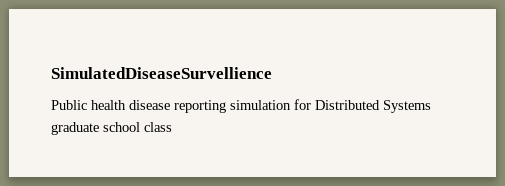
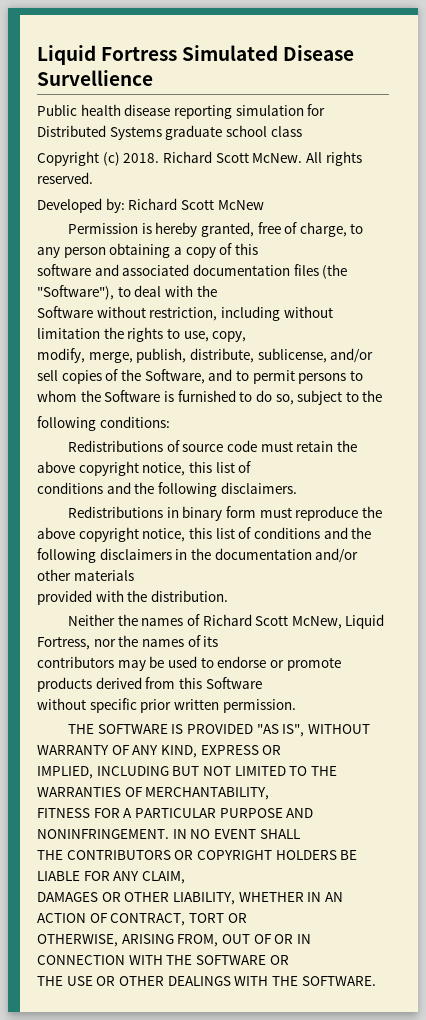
- SimulatedDiseaseSurvellience
+ Liquid Fortress Simulated Disease Survellience
+ Copyright (c) 2018. Richard Scott McNew. All rights reserved.
+ Developed by: Richard Scott McNew
+ Permission is hereby granted, free of charge, to any person obtaining a copy of this
+ software and associated documentation files (the "Software"), to deal with the
+ Software without restriction, including without limitation the rights to use, copy,
+ modify, merge, publish, distribute, sublicense, and/or sell copies of the Software, and to permit persons to whom the Software is furnished to do so, subject to the
+ following conditions:
+ Redistributions of source code must retain the above copyright notice, this list of
+ conditions and the following disclaimers.
+ Redistributions in binary form must reproduce the above copyright notice, this list of conditions and the following disclaimers in the documentation and/or other materials
+ provided with the distribution.
+ Neither the names of Richard Scott McNew, Liquid Fortress, nor the names of its
+ contributors may be used to endorse or promote products derived from this Software
+ without specific prior written permission.
+ THE SOFTWARE IS PROVIDED "AS IS", WITHOUT WARRANTY OF ANY KIND, EXPRESS OR
+ IMPLIED, INCLUDING BUT NOT LIMITED TO THE WARRANTIES OF MERCHANTABILITY,
+ FITNESS FOR A PARTICULAR PURPOSE AND NONINFRINGEMENT. IN NO EVENT SHALL
+ THE CONTRIBUTORS OR COPYRIGHT HOLDERS BE LIABLE FOR ANY CLAIM,
+ DAMAGES OR OTHER LIABILITY, WHETHER IN AN ACTION OF CONTRACT, TORT OR
+ OTHERWISE, ARISING FROM, OUT OF OR IN CONNECTION WITH THE SOFTWARE OR
+ THE USE OR OTHER DEALINGS WITH THE SOFTWARE.

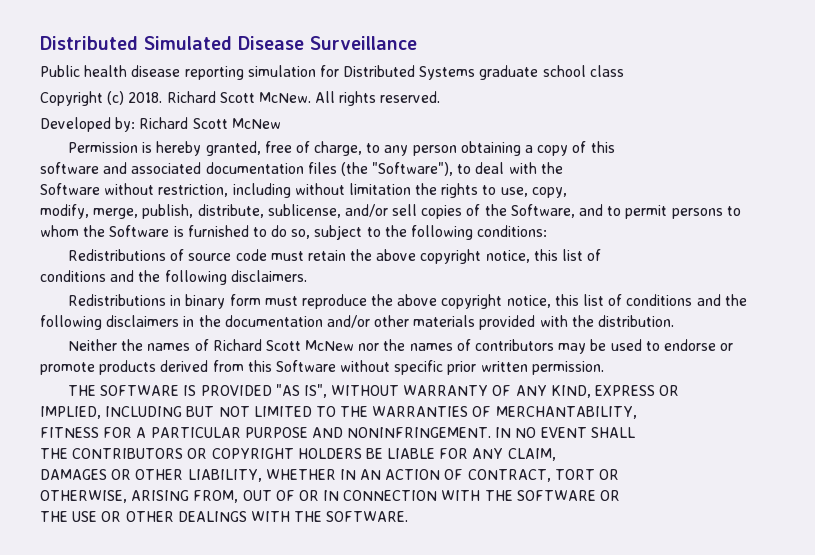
- Liquid Fortress Simulated Disease Survellience
+ Distributed Simulated Disease Surveillance
- modify, merge, publish, distribute, sublicense, and/or sell copies of the Software, and to permit persons to whom the Software is furnished to do so, subject to the
- following conditions:
+ modify, merge, publish, distribute, sublicense, and/or sell copies of the Software, and to permit persons to whom the Software is furnished to do so, subject to the following conditions:
- Redistributions in binary form must reproduce the above copyright notice, this list of conditions and the following disclaimers in the documentation and/or other materials
- provided with the distribution.
+ Redistributions in binary form must reproduce the above copyright notice, this list of conditions and the following disclaimers in the documentation and/or other materials provided with the distribution.
- Neither the names of Richard Scott McNew, Liquid Fortress, nor the names of its
- contributors may be used to endorse or promote products derived from this Software
- without specific prior written permission.
+ Neither the names of Richard Scott McNew nor the names of contributors may be used to endorse or promote products derived from this Software without specific prior written permission.

